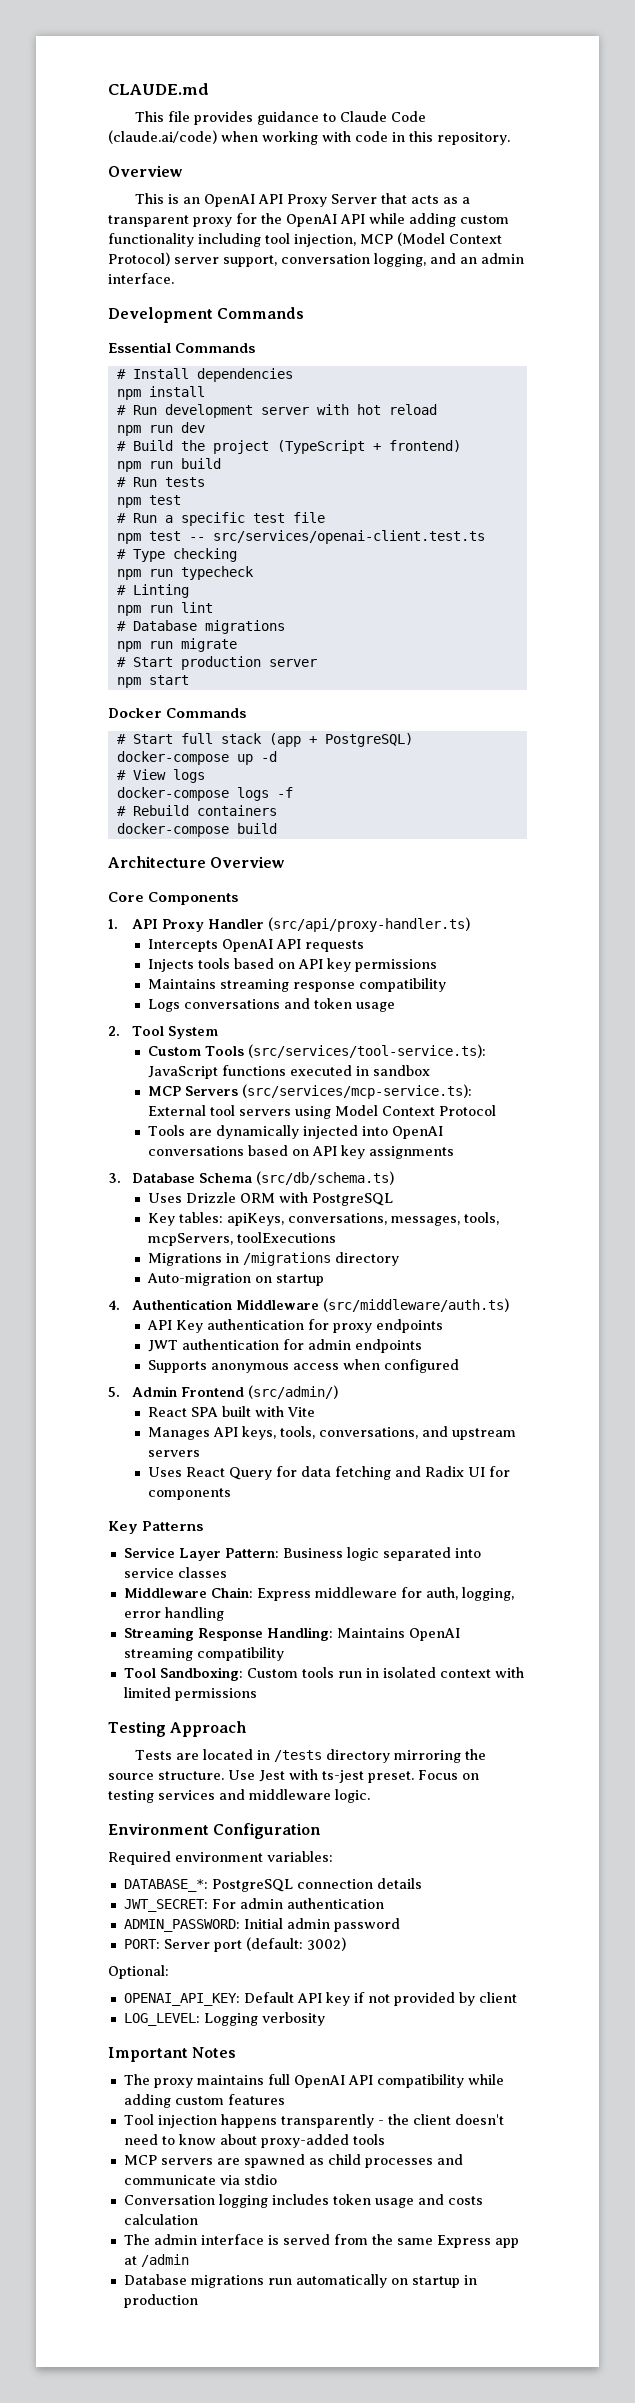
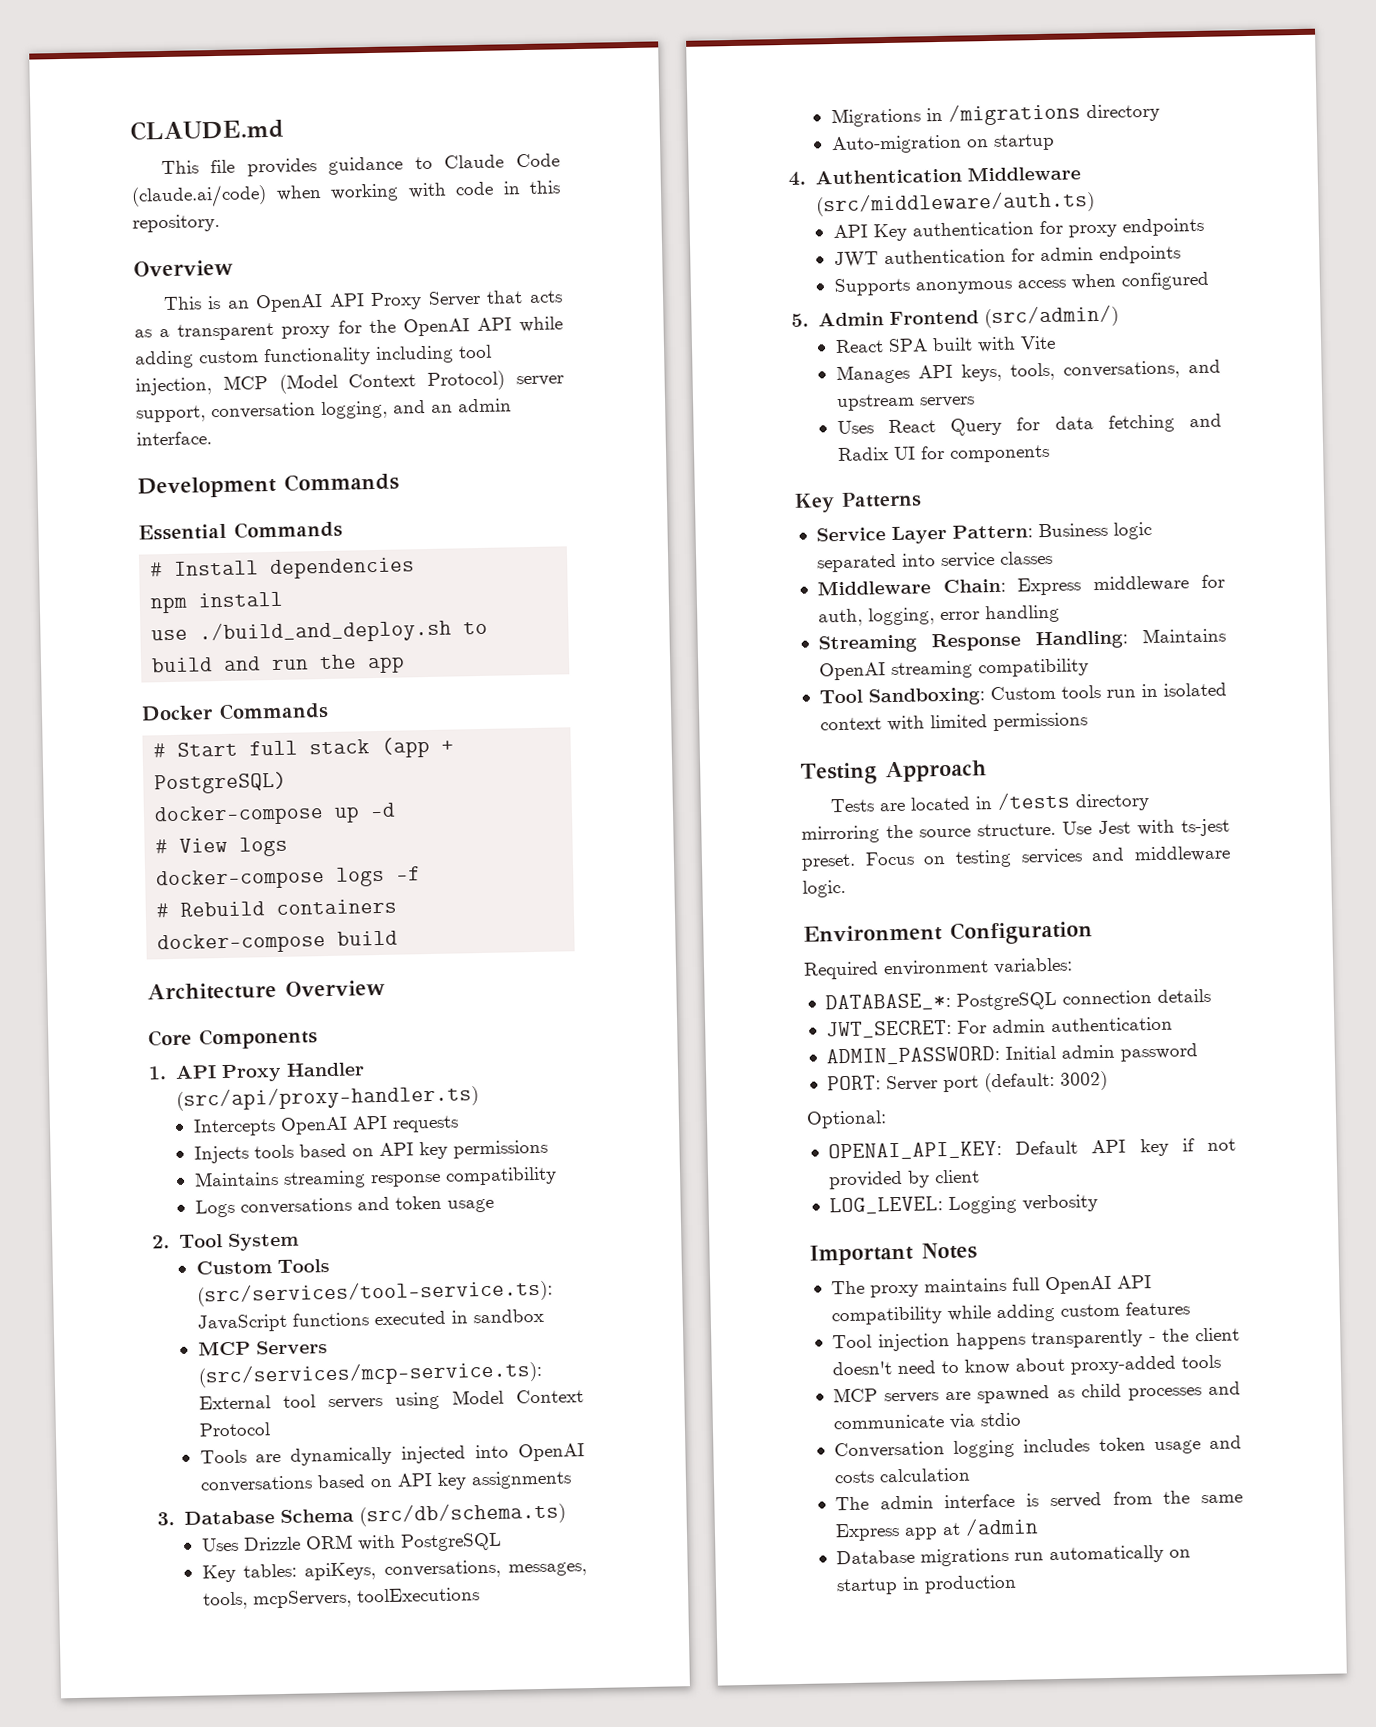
- # Run development server with hot reload
- npm run dev
- # Build the project (TypeScript + frontend)
- npm run build
- # Run tests
- npm test
- # Run a specific test file
- npm test -- src/services/openai-client.test.ts
- # Type checking
- npm run typecheck
- # Linting
- npm run lint
- # Database migrations
- npm run migrate
- # Start production server
- npm start
+ use ./build_and_deploy.sh to build and run the app

